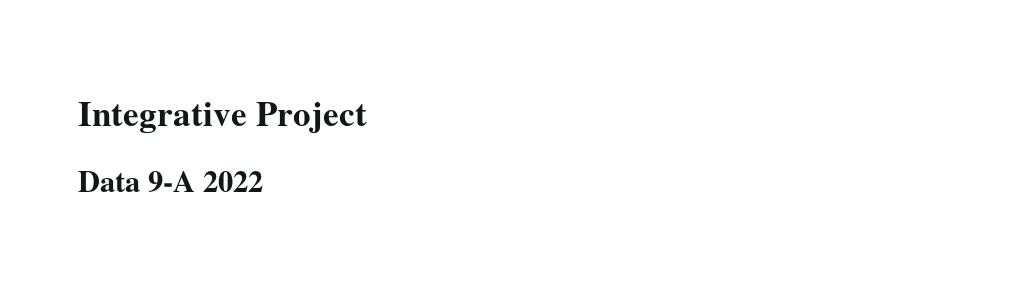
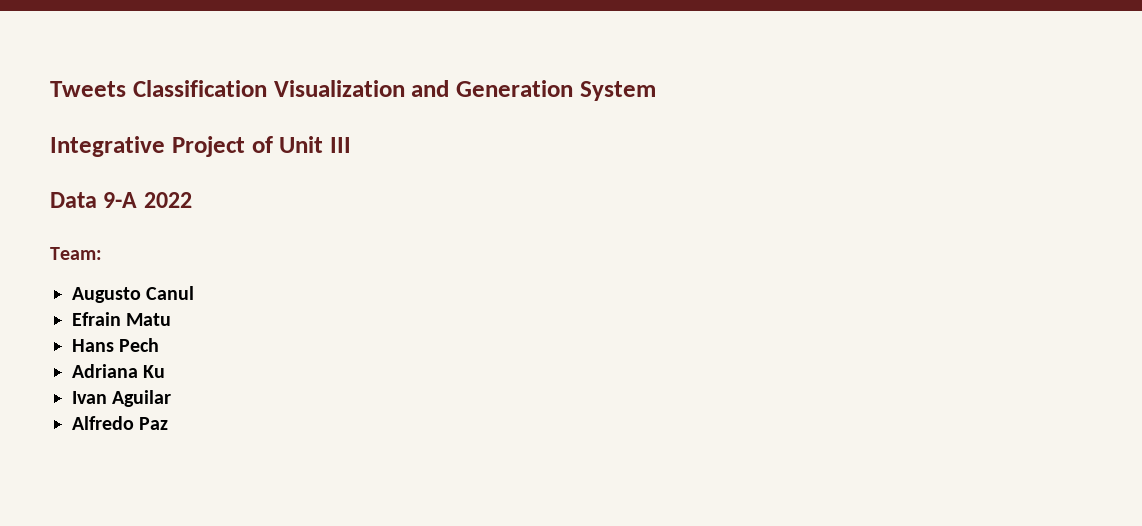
+ Tweets Classification Visualization and Generation System
- Integrative Project
+ Integrative Project of Unit III
+ Team:
+ Augusto Canul
+ Efrain Matu
+ Hans Pech
+ Adriana Ku
+ Ivan Aguilar
+ Alfredo Paz

